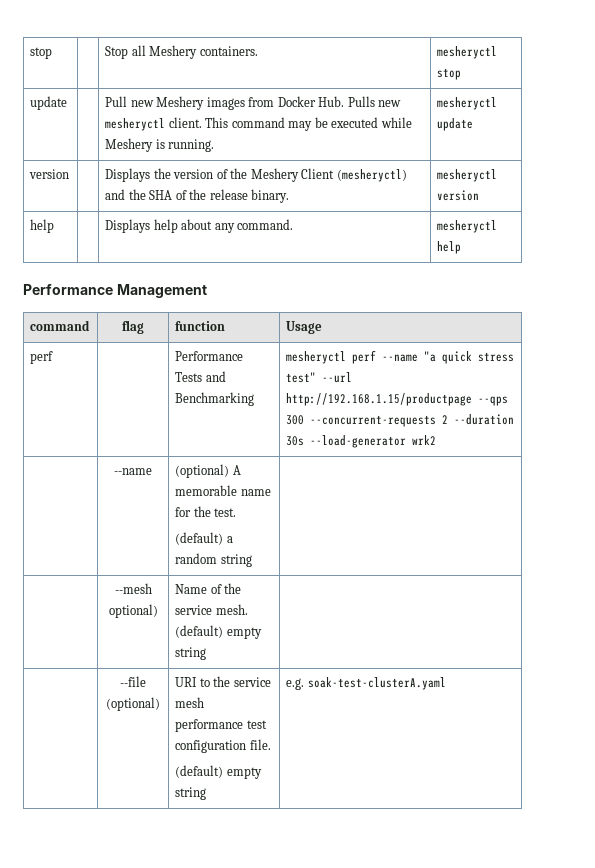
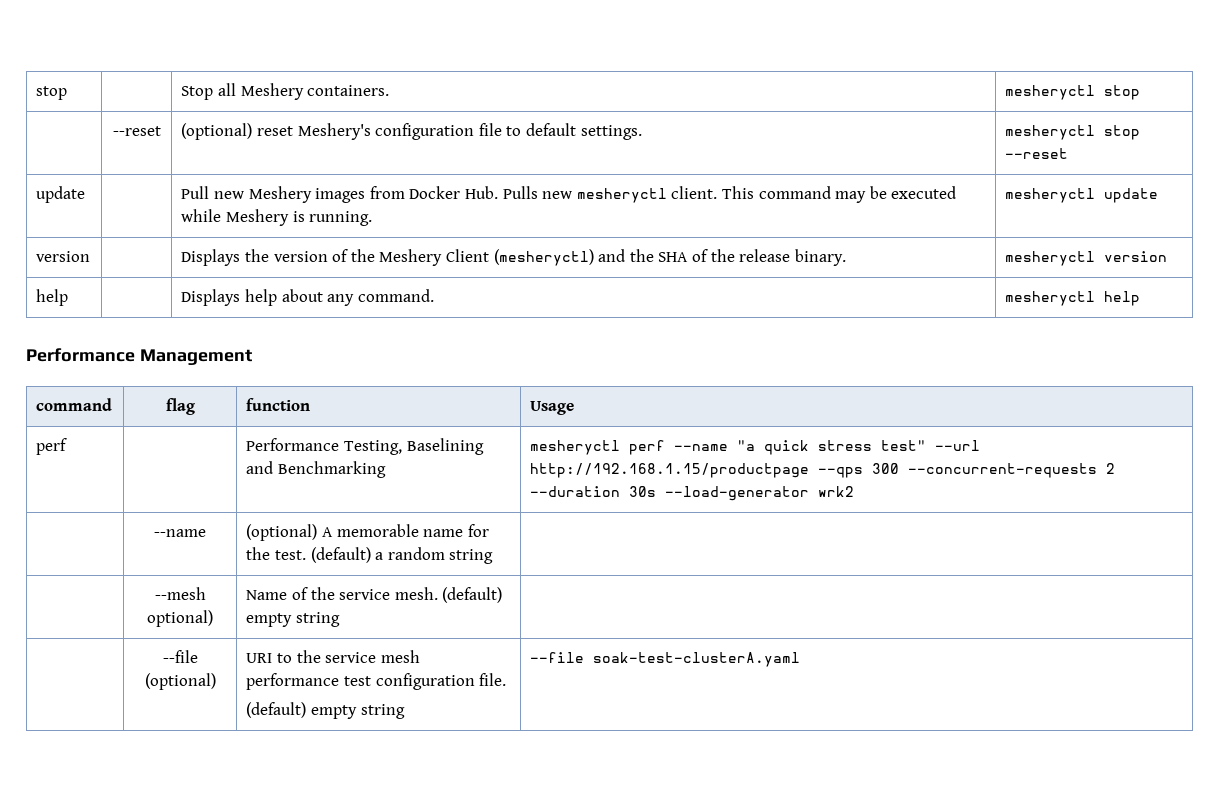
+ | --reset | (optional) reset Meshery's configuration file to default settings. | mesheryctl stop --reset
- perf | | Performance Tests and Benchmarking | mesheryctl perf --name "a quick stress test" --url http://192.168.1.15/productpage --qps 300 --concurrent-requests 2 --duration 30s --load-generator wrk2
+ perf | | Performance Testing, Baselining and Benchmarking | mesheryctl perf --name "a quick stress test" --url http://192.168.1.15/productpage --qps 300 --concurrent-requests 2 --duration 30s --load-generator wrk2
- | --name | (optional) A memorable name for the test.
- (default) a random string |
+ | --name | (optional) A memorable name for the test. (default) a random string |
  | --file (optional) | URI to the service mesh performance test configuration file.
- (default) empty string | e.g. soak-test-clusterA.yaml
+ (default) empty string | --file soak-test-clusterA.yaml

